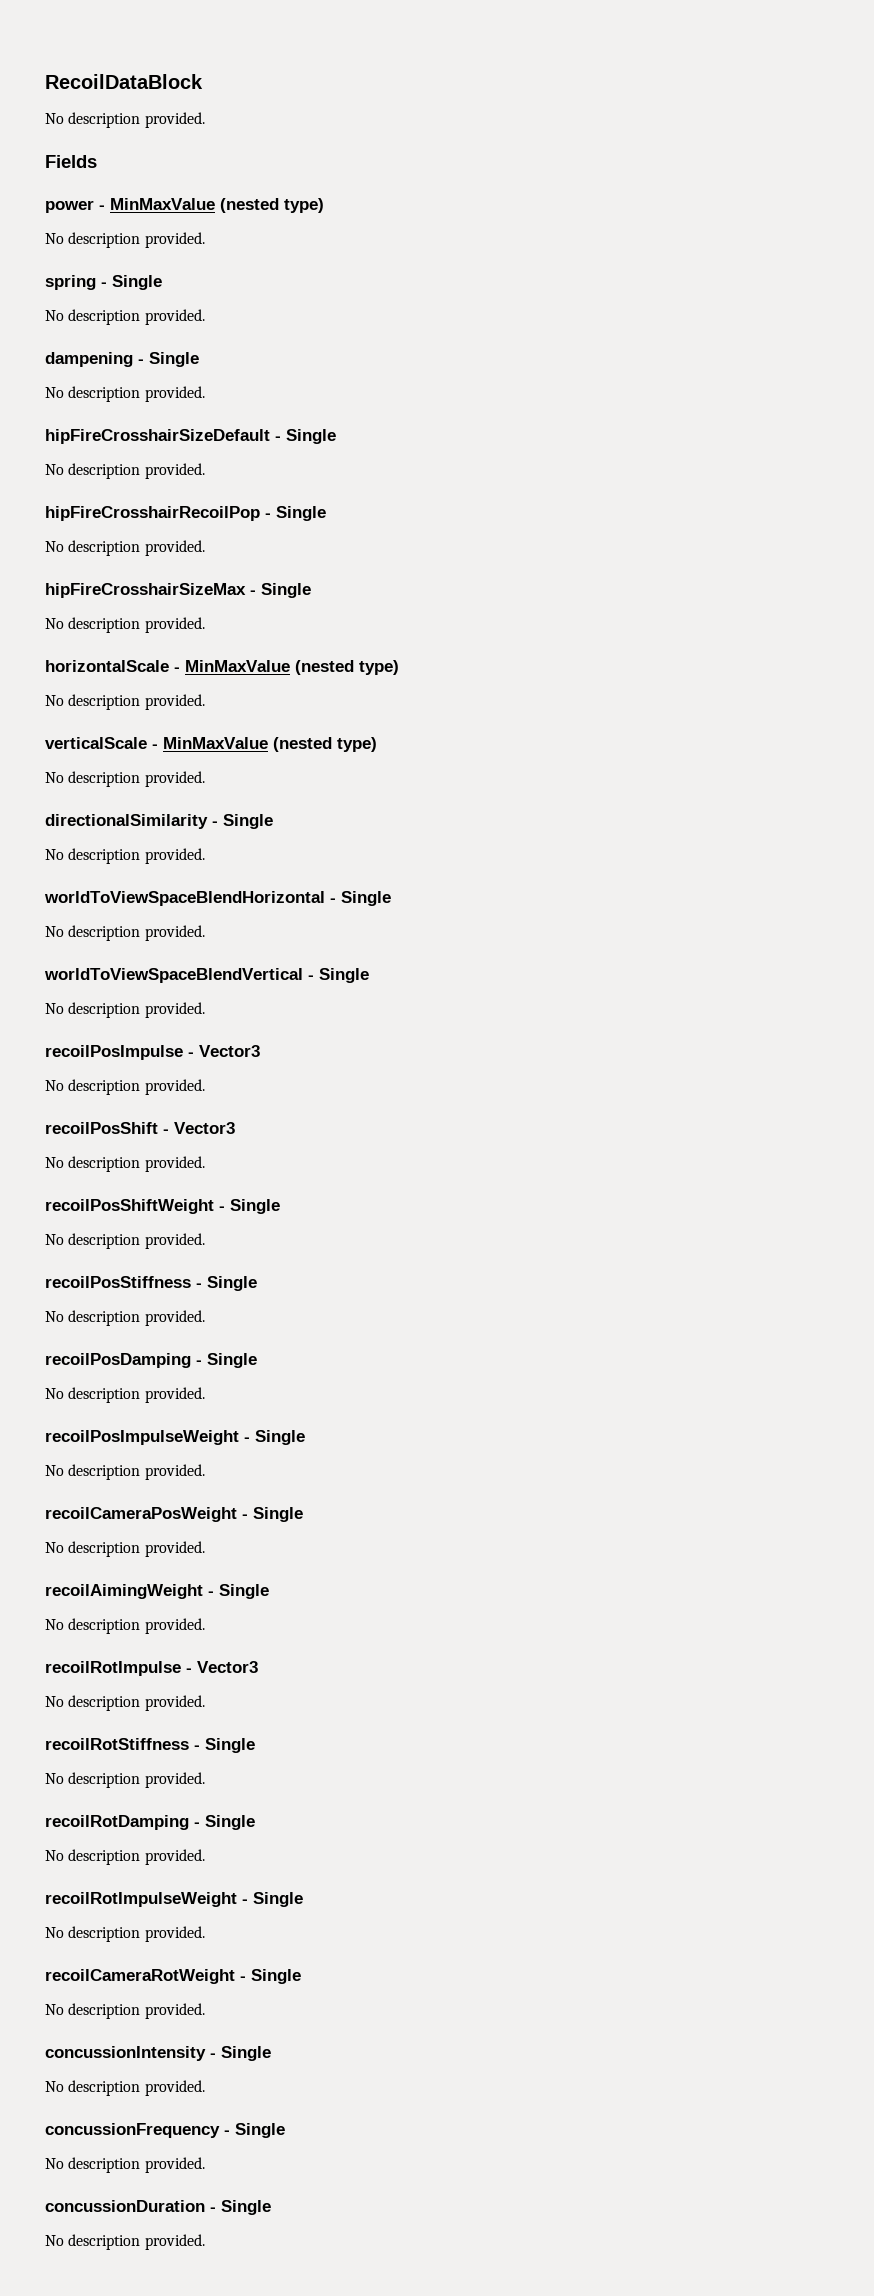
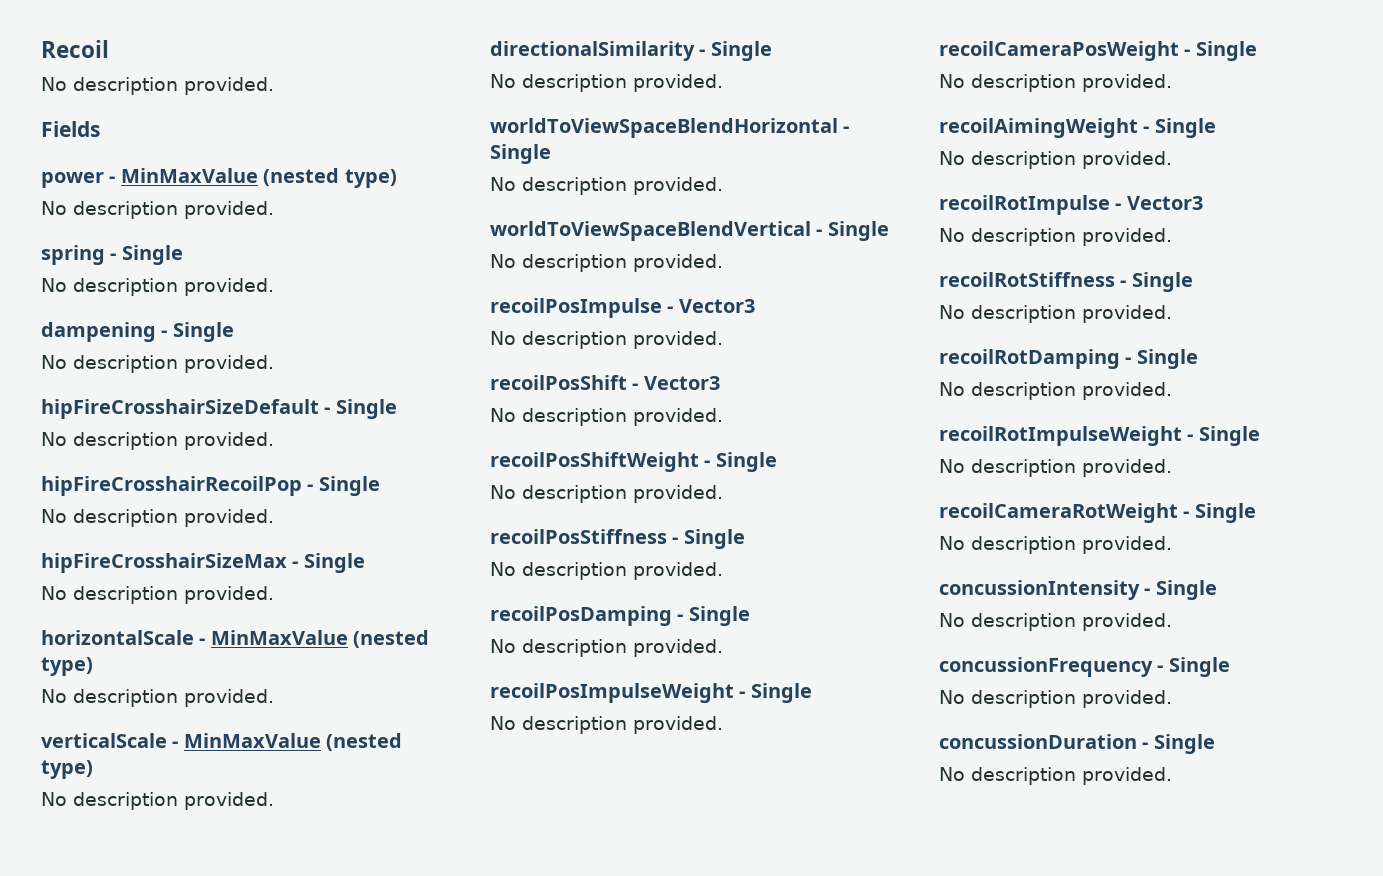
- RecoilDataBlock
+ Recoil

